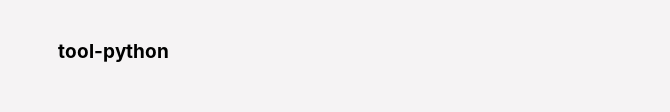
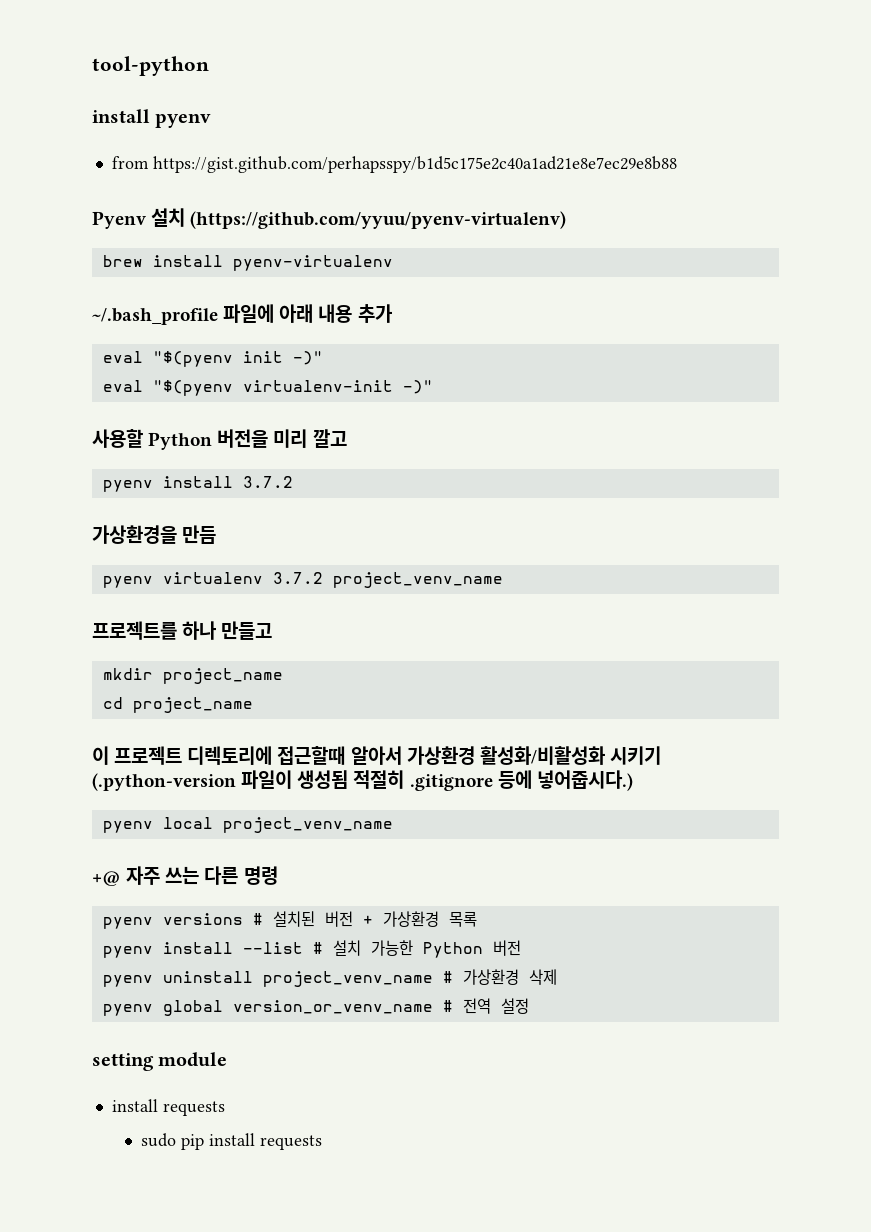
+ install pyenv
+ from https://gist.github.com/perhapsspy/b1d5c175e2c40a1ad21e8e7ec29e8b88
+ Pyenv 설치 (https://github.com/yyuu/pyenv-virtualenv)
+ brew install pyenv-virtualenv
+ ~/.bash_profile 파일에 아래 내용 추가
+ eval "$(pyenv init -)"
+ eval "$(pyenv virtualenv-init -)"
+ 사용할 Python 버전을 미리 깔고
+ pyenv install 3.7.2
+ 가상환경을 만듬
+ pyenv virtualenv 3.7.2 project_venv_name
+ 프로젝트를 하나 만들고
+ mkdir project_name
+ cd project_name
+ 이 프로젝트 디렉토리에 접근할때 알아서 가상환경 활성화/비활성화 시키기 (.python-version 파일이 생성됨 적절히 .gitignore 등에 넣어줍시다.)
+ pyenv local project_venv_name
+ +@ 자주 쓰는 다른 명령
+ pyenv versions # 설치된 버전 + 가상환경 목록
+ pyenv install --list # 설치 가능한 Python 버전
+ pyenv uninstall project_venv_name # 가상환경 삭제
+ pyenv global version_or_venv_name # 전역 설정
+ setting module
+ install requests
+ sudo pip install requests

